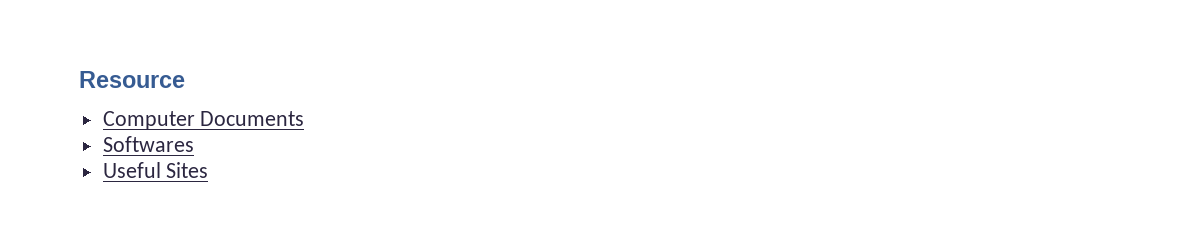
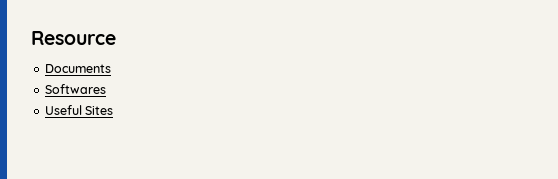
- Computer Documents
+ Documents

